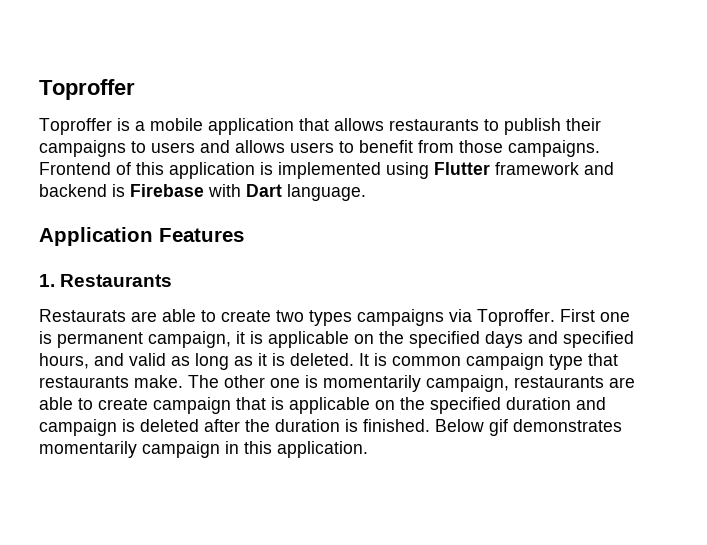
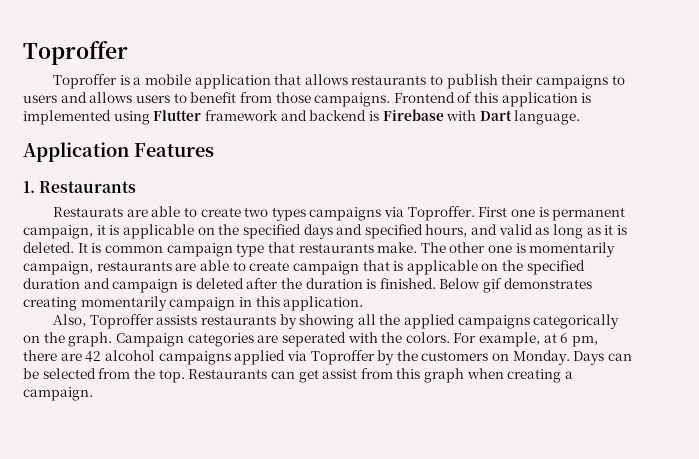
- Below gif demonstrates momentarily campaign in this application.
+ Below gif demonstrates creating momentarily campaign in this application.
+ Also, Toproffer assists restaurants by showing all the applied campaigns categorically on the graph. Campaign categories are seperated with the colors. For example, at 6 pm, there are 42 alcohol campaigns applied via Toproffer by the customers on Monday. Days can be selected from the top. Restaurants can get assist from this graph when creating a campaign.

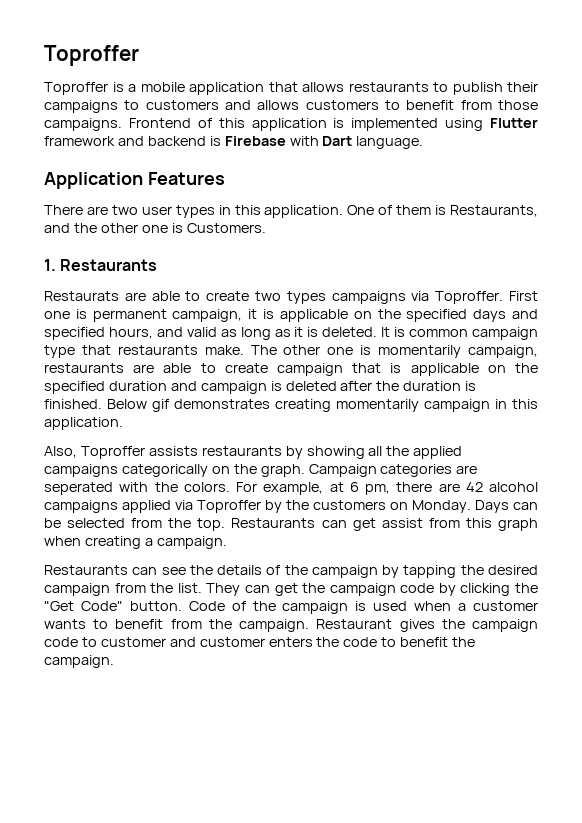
- Toproffer is a mobile application that allows restaurants to publish their campaigns to users and allows users to benefit from those campaigns.
+ Toproffer is a mobile application that allows restaurants to publish their campaigns to customers and allows customers to benefit from those campaigns.
+ There are two user types in this application. One of them is Restaurants, and the other one is Customers.
+ Restaurants can see the details of the campaign by tapping the desired campaign from the list. They can get the campaign code by clicking the "Get Code" button. Code of the campaign is used when a customer wants to benefit from the campaign. Restaurant gives the campaign code to customer and customer enters the code to benefit the campaign.

